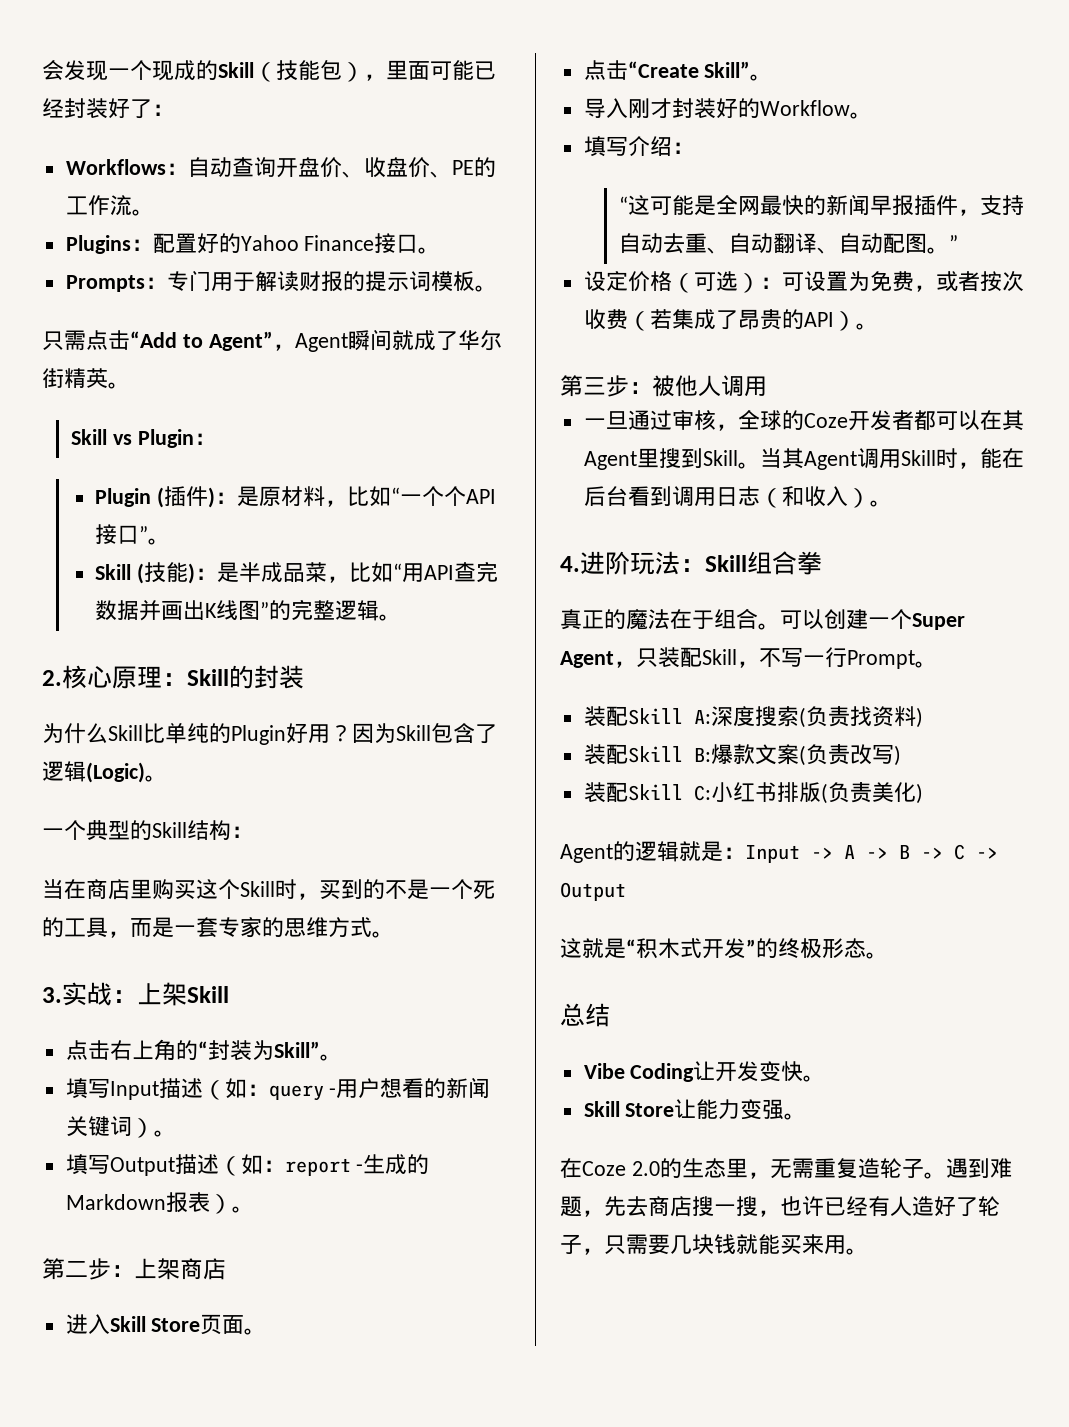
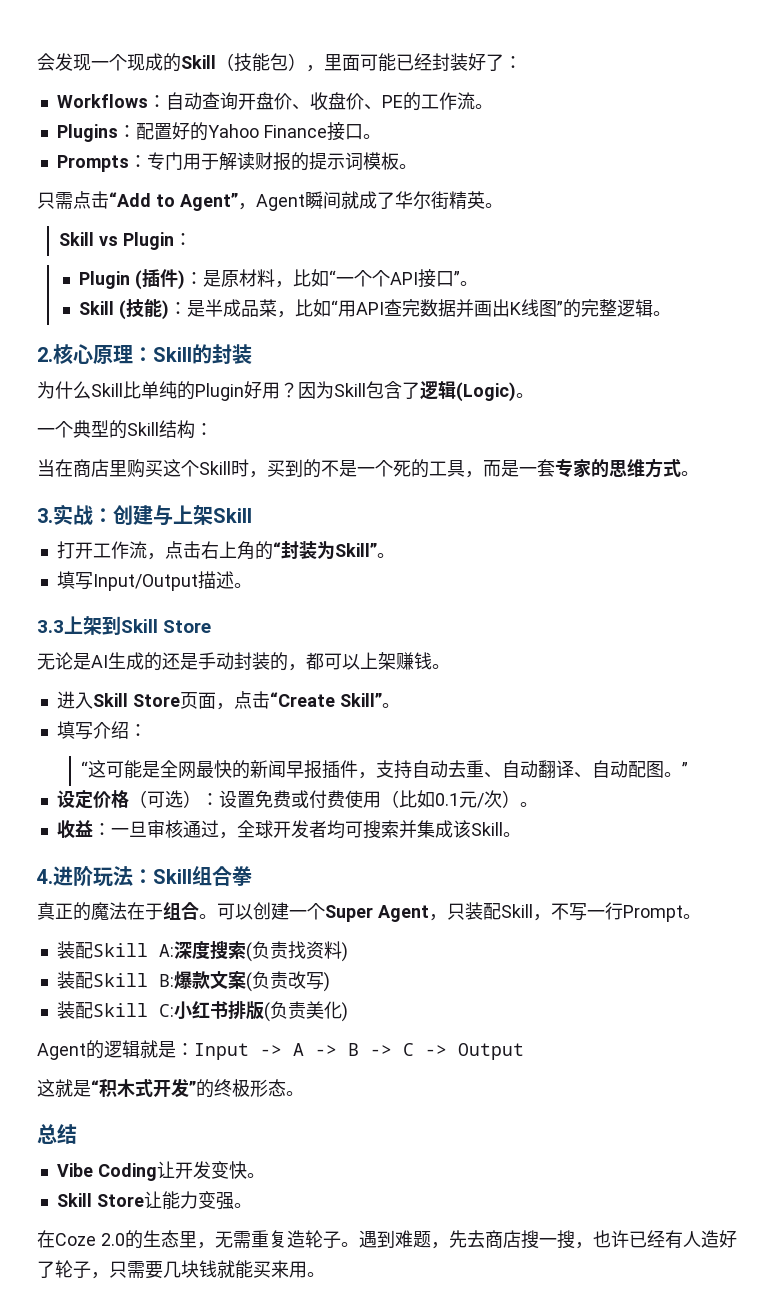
- 3.实战：上架Skill
+ 3.实战：创建与上架Skill
- 点击右上角的“封装为Skill”。
+ 打开工作流，点击右上角的“封装为Skill”。
- 填写Input描述（如：query -用户想看的新闻关键词）。
- 填写Output描述（如：report -生成的Markdown报表）。
- 第二步：上架商店
+ 填写Input/Output描述。
+ 3.3上架到Skill Store
+ 无论是AI生成的还是手动封装的，都可以上架赚钱。
- 进入Skill Store页面。
- 点击“Create Skill”。
+ 进入Skill Store页面，点击“Create Skill”。
- 导入刚才封装好的Workflow。
- 设定价格（可选）：可设置为免费，或者按次收费（若集成了昂贵的API）。
- 第三步：被他人调用
- 一旦通过审核，全球的Coze开发者都可以在其Agent里搜到Skill。当其Agent调用Skill时，能在后台看到调用日志（和收入）。
+ 设定价格（可选）：设置免费或付费使用（比如0.1元/次）。
+ 收益：一旦审核通过，全球开发者均可搜索并集成该Skill。

